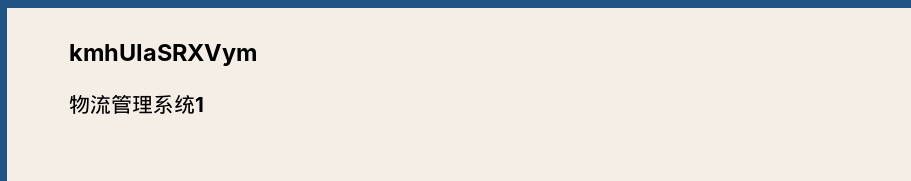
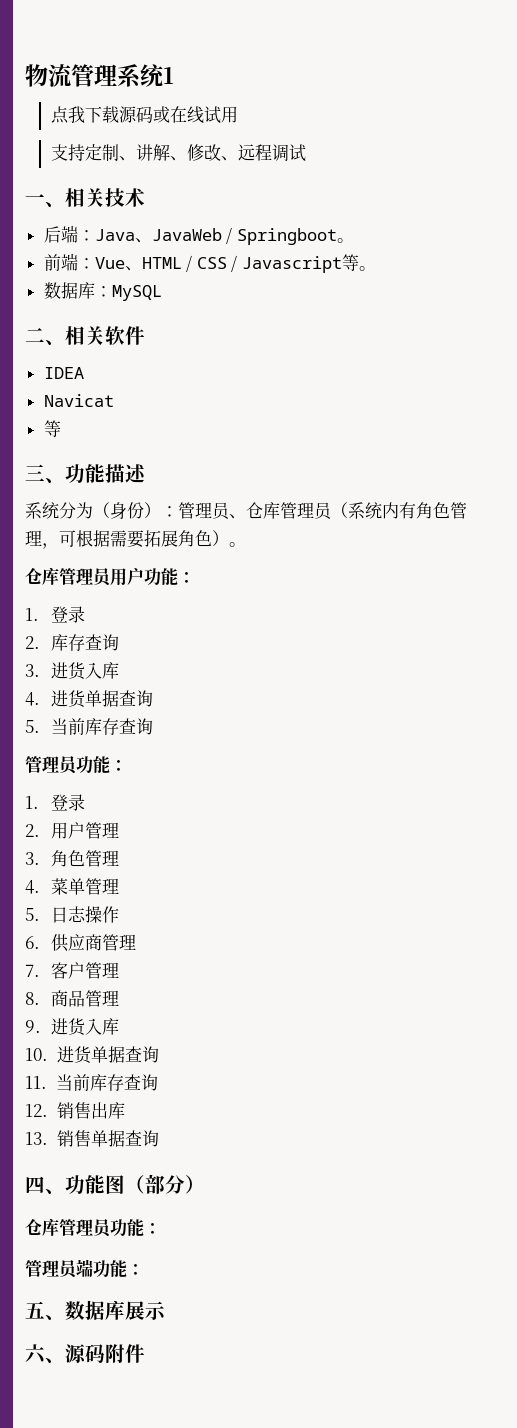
- kmhUIaSRXVym
+ 点我下载源码或在线试用
+ 支持定制、讲解、修改、远程调试
+ 一、相关技术
+ 后端：Java、JavaWeb / Springboot。
+ 前端：Vue、HTML / CSS / Javascript等。
+ 数据库：MySQL
+ 二、相关软件
+ IDEA
+ Navicat
+ 等
+ 三、功能描述
+ 系统分为（身份）：管理员、仓库管理员（系统内有角色管理，可根据需要拓展角色）。
+ 仓库管理员用户功能：
+ 1.登录
+ 2.库存查询
+ 3.进货入库
+ 4.进货单据查询
+ 5.当前库存查询
+ 管理员功能：
+ 1.登录
+ 2.用户管理
+ 3.角色管理
+ 4.菜单管理
+ 5.日志操作
+ 6.供应商管理
+ 7.客户管理
+ 8.商品管理
+ 9.进货入库
+ 10.进货单据查询
+ 11.当前库存查询
+ 12.销售出库
+ 13.销售单据查询
+ 四、功能图（部分）
+ 仓库管理员功能：
+ 管理员端功能：
+ 五、数据库展示
+ 六、源码附件

